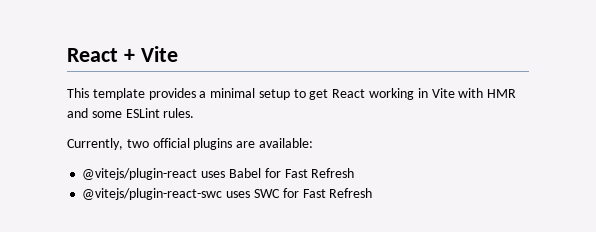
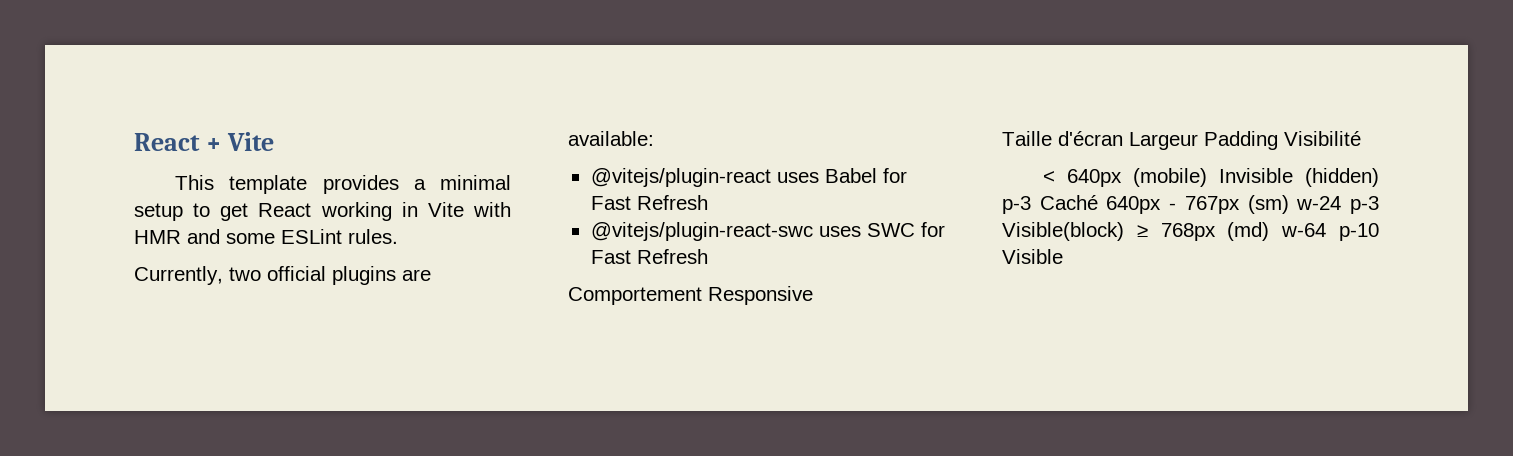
+ Comportement Responsive
+ Taille d'écran Largeur Padding Visibilité
+ < 640px (mobile) Invisible (hidden) p-3 Caché 640px - 767px (sm) w-24 p-3 Visible(block) ≥ 768px (md) w-64 p-10 Visible

